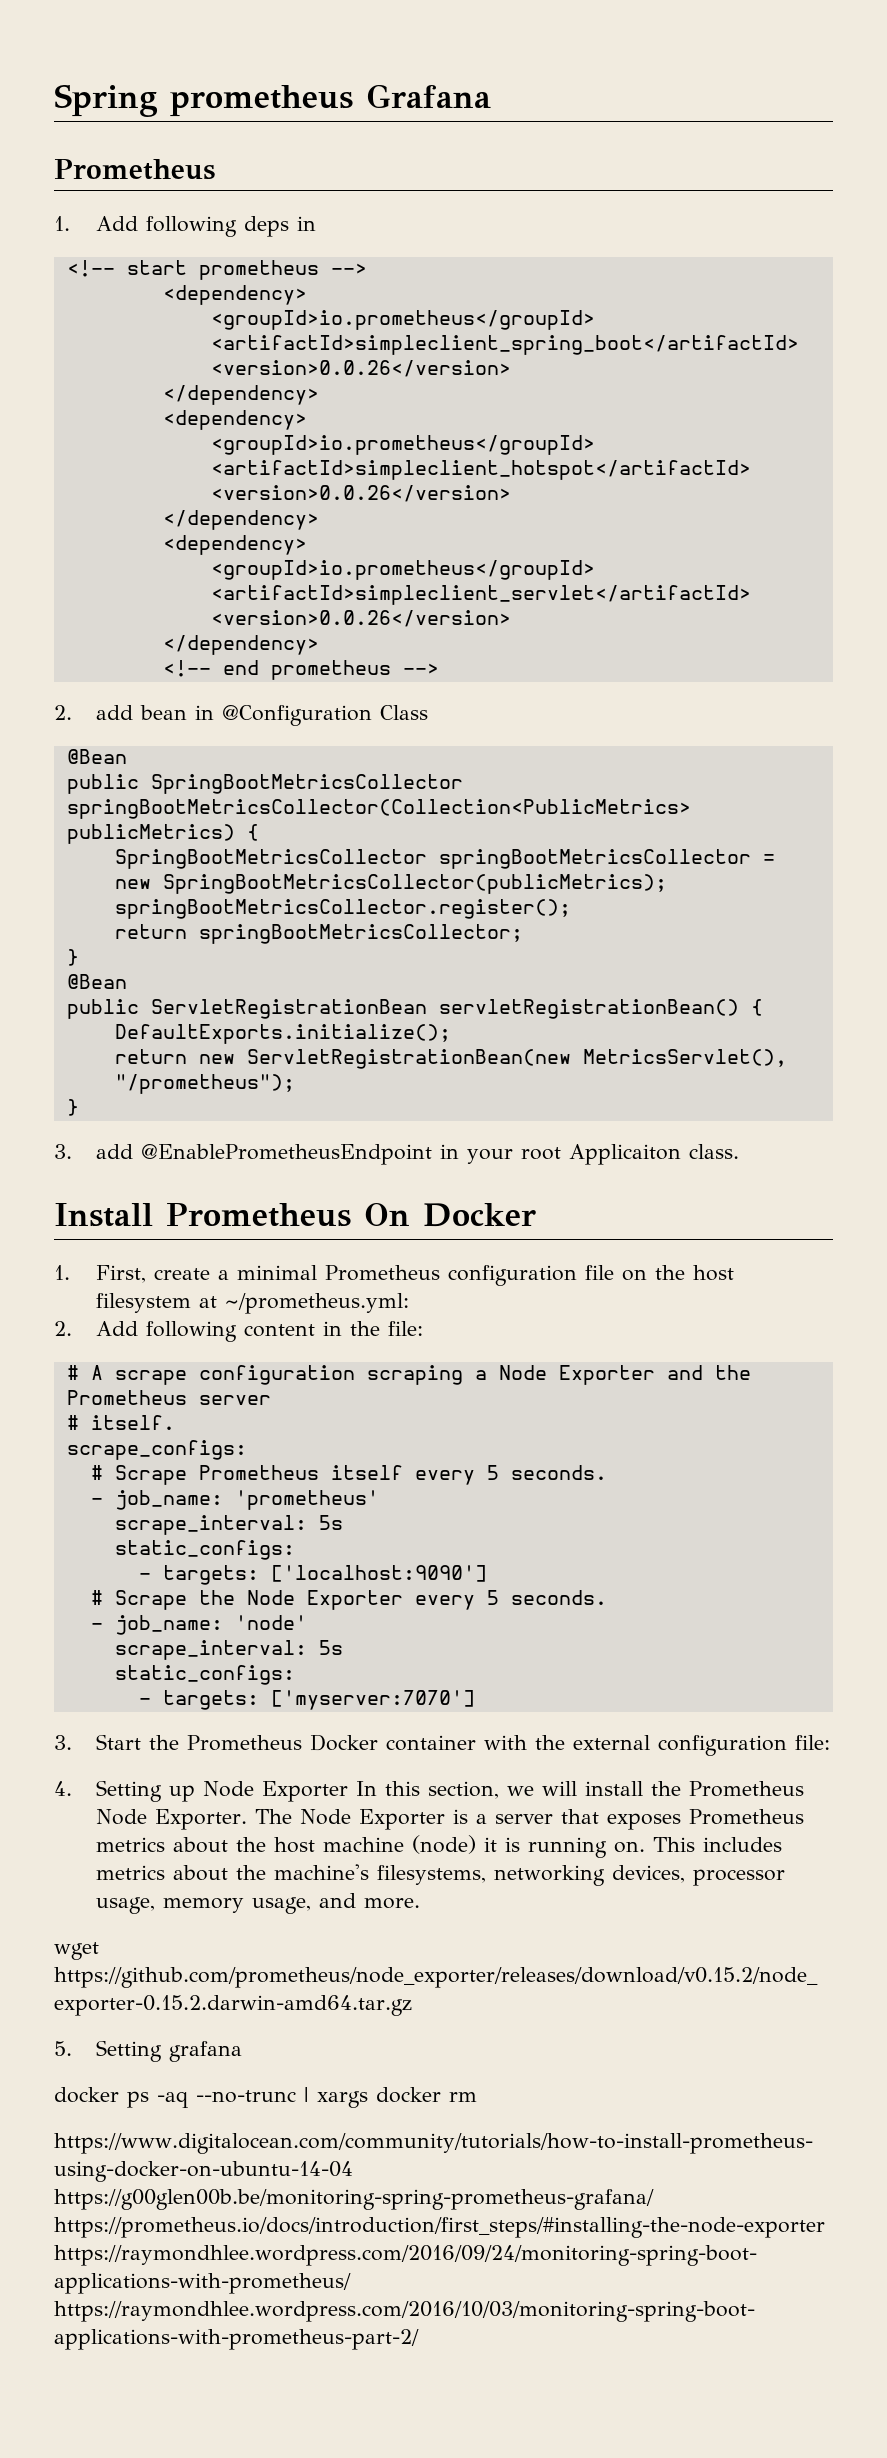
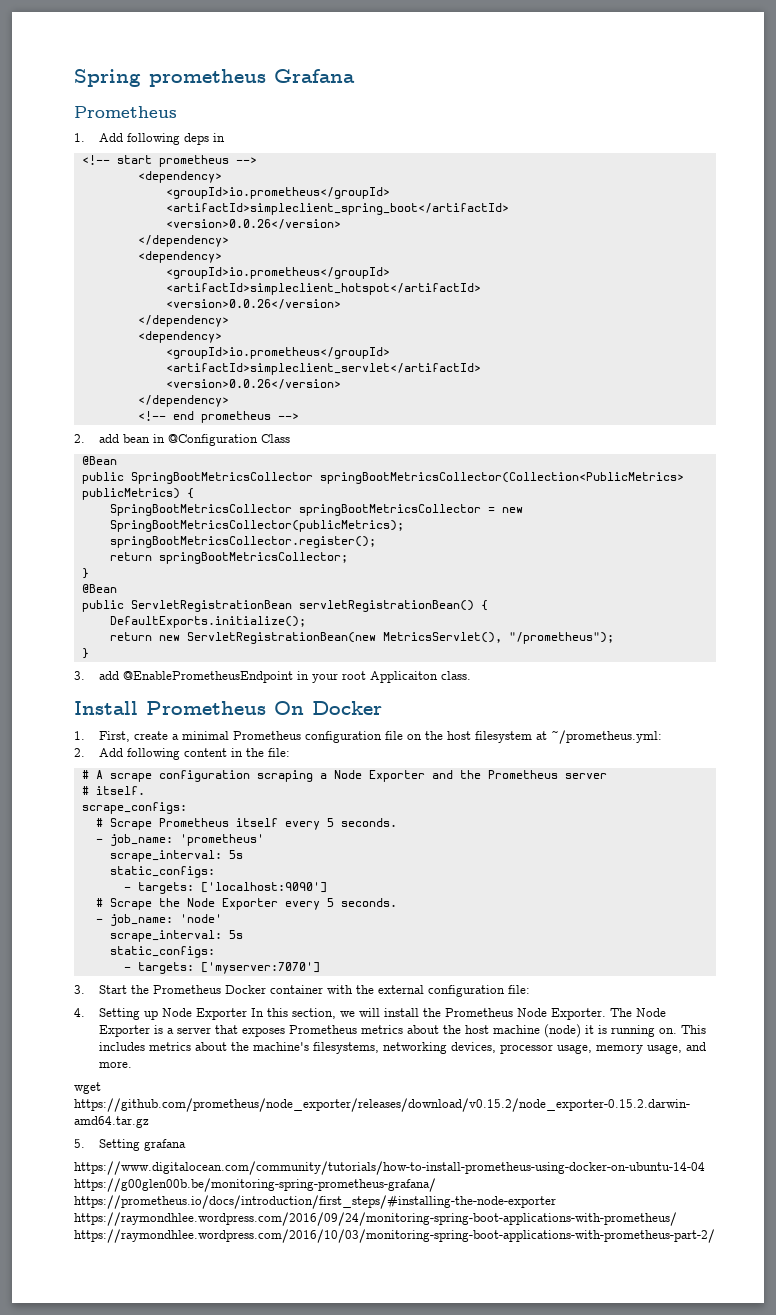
- docker ps -aq --no-trunc | xargs docker rm

